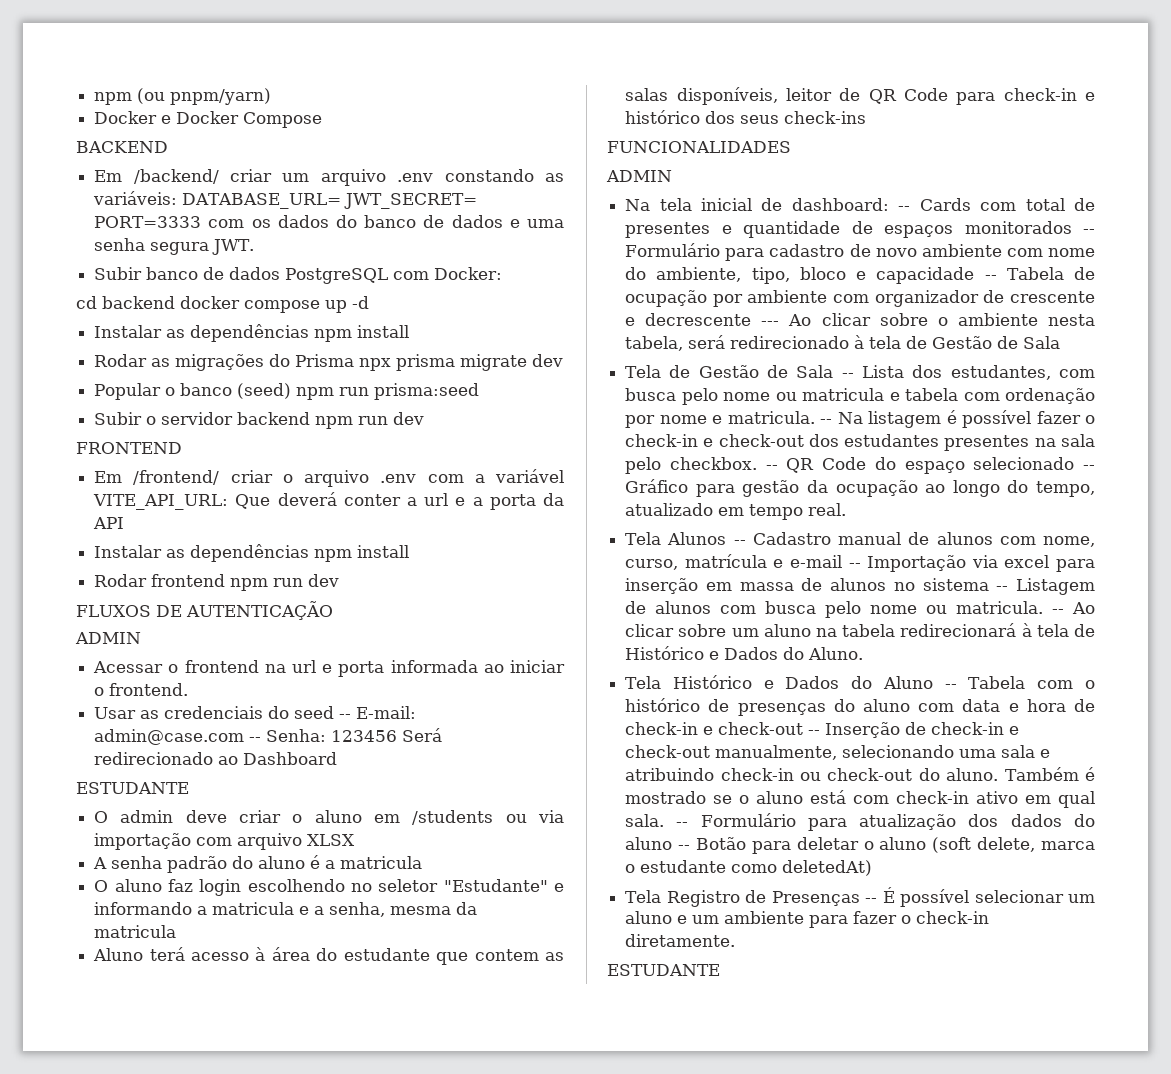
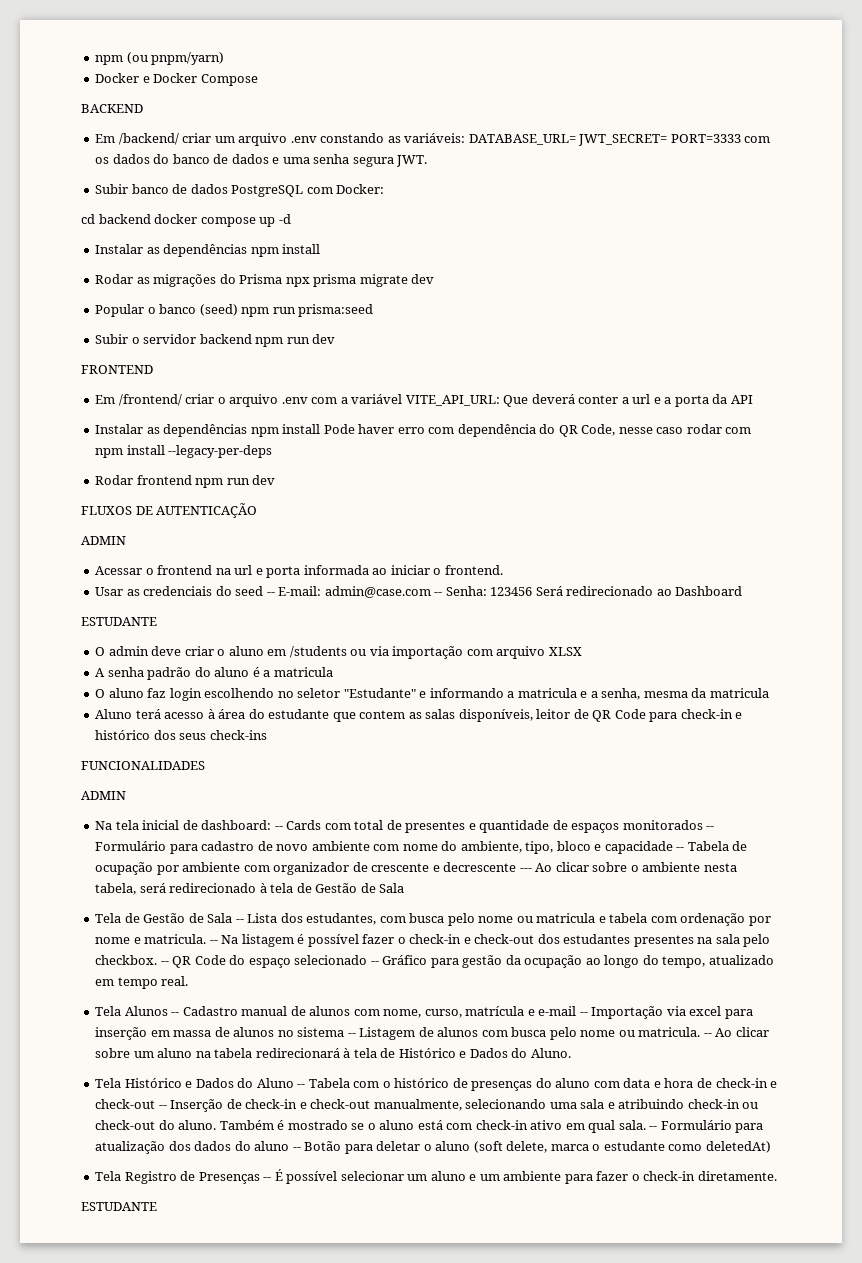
  Em /frontend/ criar o arquivo .env com a variável VITE_API_URL: Que deverá conter a url e a porta da API
- Instalar as dependências npm install
+ Instalar as dependências npm install Pode haver erro com dependência do QR Code, nesse caso rodar com npm install --legacy-per-deps

